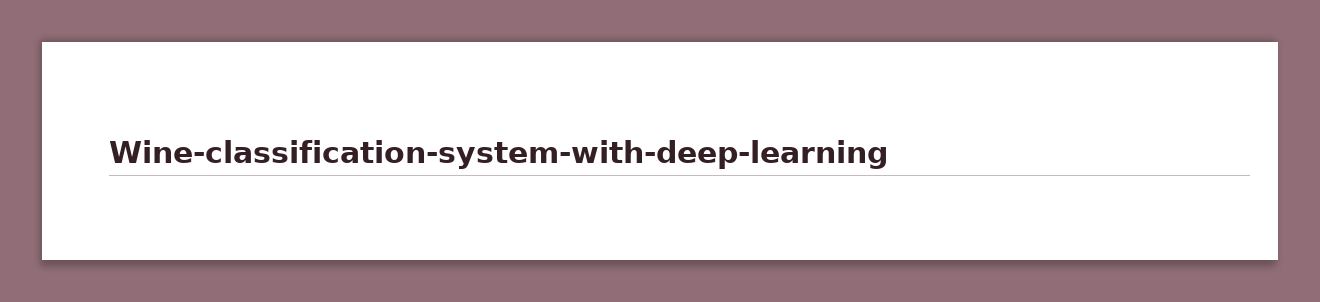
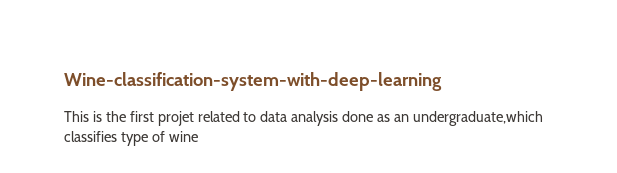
+ This is the first projet related to data analysis done as an undergraduate,which classifies type of wine

